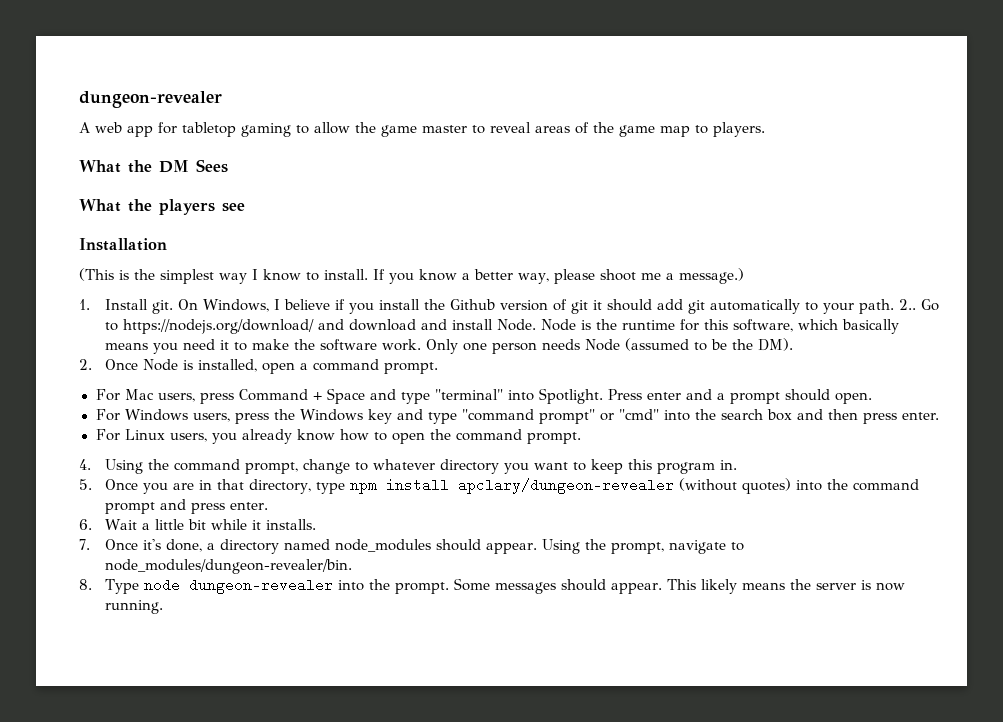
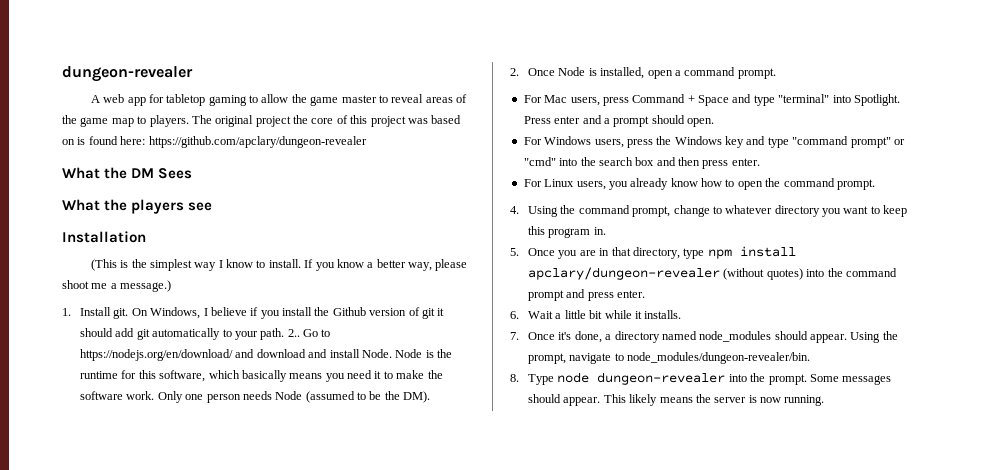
+ The original project the core of this project was based on is found here: https://github.com/apclary/dungeon-revealer
- Go to https://nodejs.org/download/ and download and install Node.
+ Go to https://nodejs.org/en/download/ and download and install Node.

